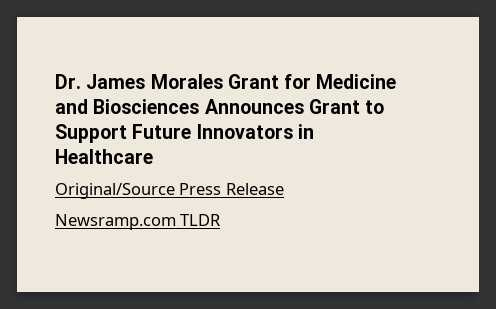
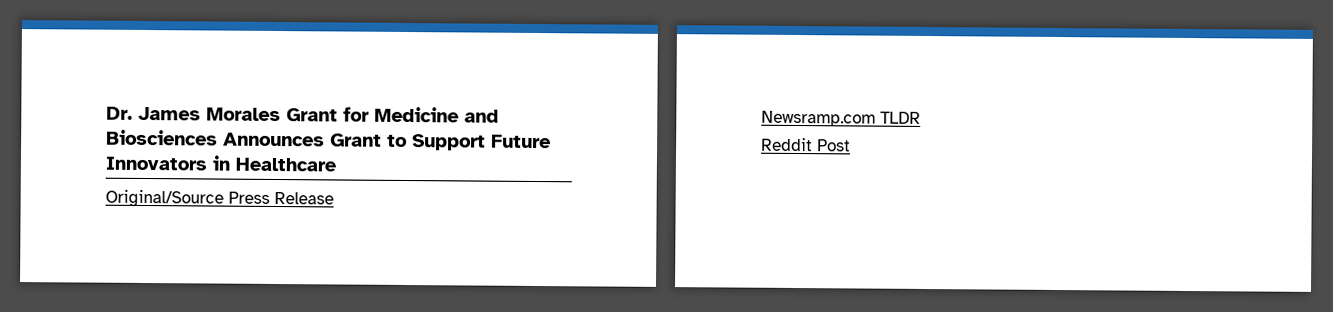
+ Reddit Post

